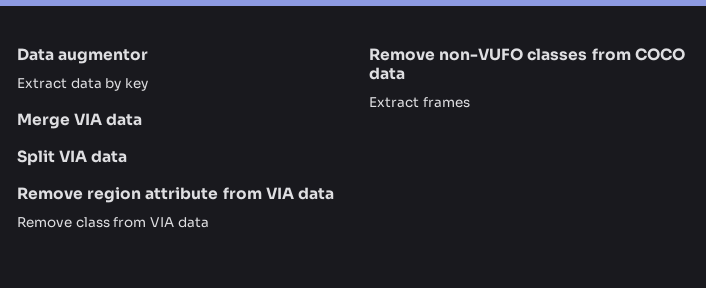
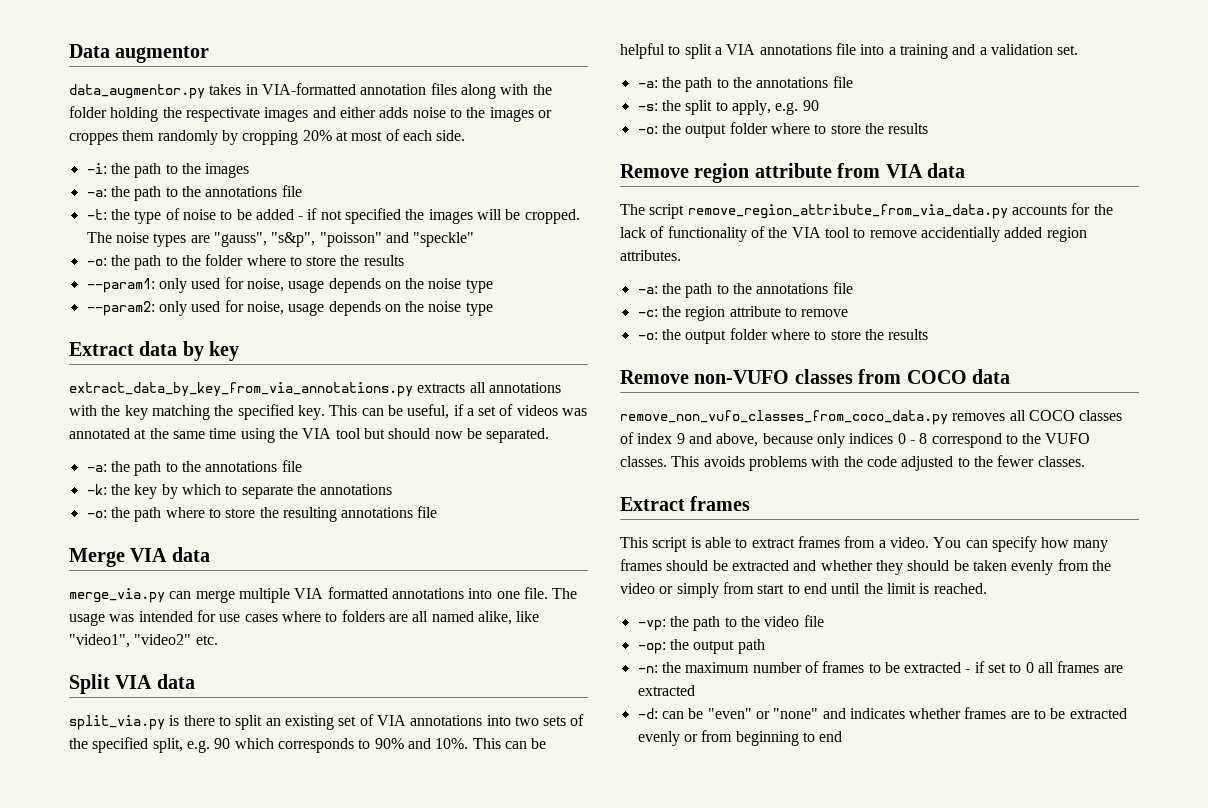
+ data_augmentor.py takes in VIA-formatted annotation files along with the folder holding the respectivate images and either adds noise to the images or croppes them randomly by cropping 20% at most of each side.
+ -i: the path to the images
+ -a: the path to the annotations file
+ -t: the type of noise to be added - if not specified the images will be cropped. The noise types are "gauss", "s&p", "poisson" and "speckle"
+ -o: the path to the folder where to store the results
+ --param1: only used for noise, usage depends on the noise type
+ --param2: only used for noise, usage depends on the noise type
  Extract data by key
+ extract_data_by_key_from_via_annotations.py extracts all annotations with the key matching the specified key. This can be useful, if a set of videos was annotated at the same time using the VIA tool but should now be separated.
+ -a: the path to the annotations file
+ -k: the key by which to separate the annotations
+ -o: the path where to store the resulting annotations file
  Merge VIA data
+ merge_via.py can merge multiple VIA formatted annotations into one file. The usage was intended for use cases where to folders are all named alike, like "video1", "video2" etc.
  Split VIA data
+ split_via.py is there to split an existing set of VIA annotations into two sets of the specified split, e.g. 90 which corresponds to 90% and 10%. This can be helpful to split a VIA annotations file into a training and a validation set.
+ -a: the path to the annotations file
+ -s: the split to apply, e.g. 90
+ -o: the output folder where to store the results
- Remove class from VIA data
+ The script remove_region_attribute_from_via_data.py accounts for the lack of functionality of the VIA tool to remove accidentially added region attributes.
+ -a: the path to the annotations file
+ -c: the region attribute to remove
+ -o: the output folder where to store the results
+ remove_non_vufo_classes_from_coco_data.py removes all COCO classes of index 9 and above, because only indices 0 - 8 correspond to the VUFO classes. This avoids problems with the code adjusted to the fewer classes.
  Extract frames
+ This script is able to extract frames from a video. You can specify how many frames should be extracted and whether they should be taken evenly from the video or simply from start to end until the limit is reached.
+ -vp: the path to the video file
+ -op: the output path
+ -n: the maximum number of frames to be extracted - if set to 0 all frames are extracted
+ -d: can be "even" or "none" and indicates whether frames are to be extracted evenly or from beginning to end

